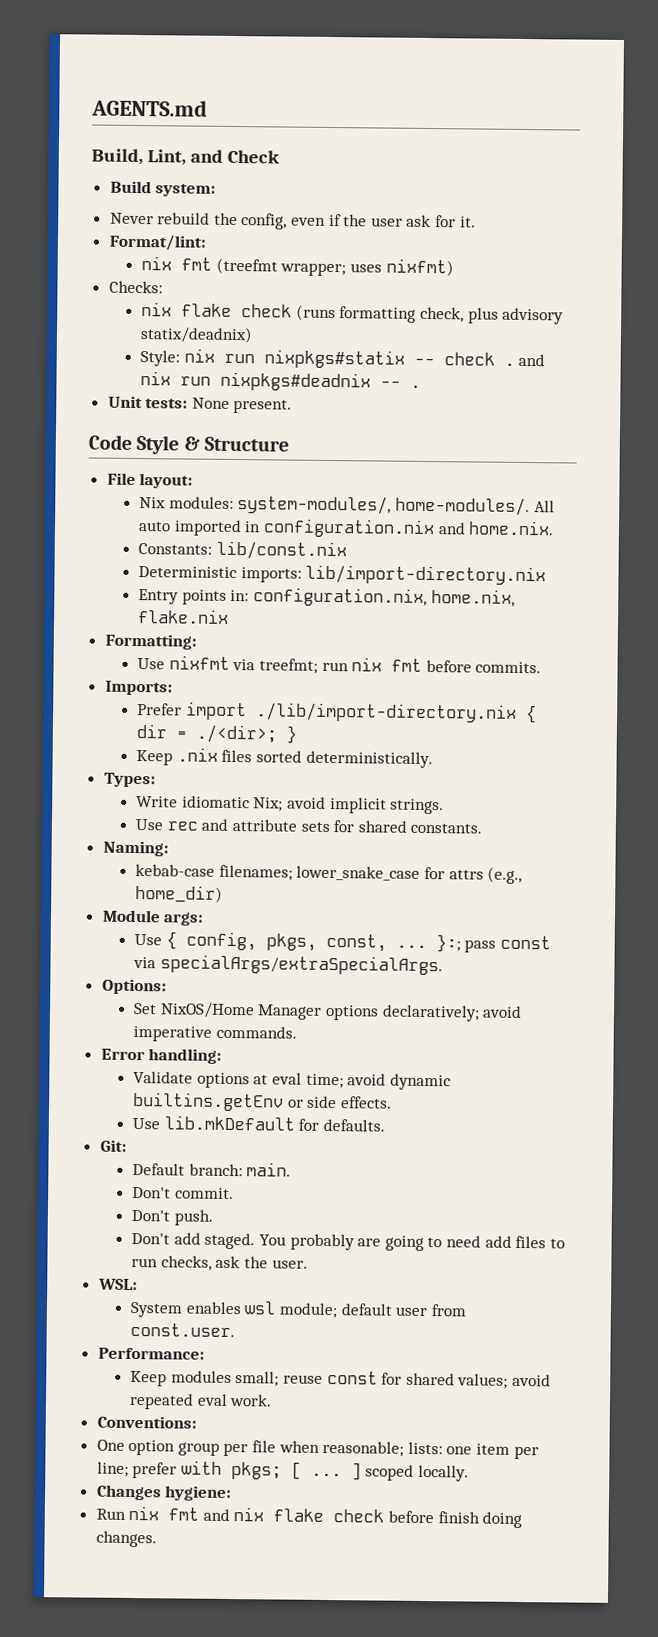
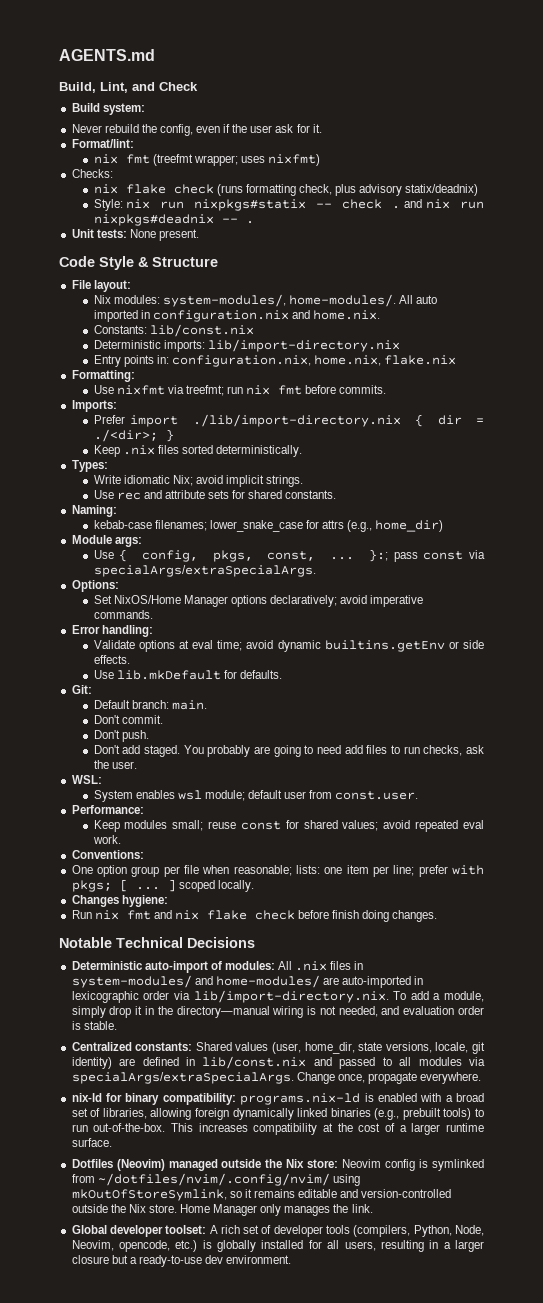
+ Notable Technical Decisions
+ Deterministic auto-import of modules: All .nix files in system-modules/ and home-modules/ are auto-imported in lexicographic order via lib/import-directory.nix. To add a module, simply drop it in the directory—manual wiring is not needed, and evaluation order is stable.
+ Centralized constants: Shared values (user, home_dir, state versions, locale, git identity) are defined in lib/const.nix and passed to all modules via specialArgs/extraSpecialArgs. Change once, propagate everywhere.
+ nix-ld for binary compatibility: programs.nix-ld is enabled with a broad set of libraries, allowing foreign dynamically linked binaries (e.g., prebuilt tools) to run out-of-the-box. This increases compatibility at the cost of a larger runtime surface.
+ Dotfiles (Neovim) managed outside the Nix store: Neovim config is symlinked from ~/dotfiles/nvim/.config/nvim/ using mkOutOfStoreSymlink, so it remains editable and version-controlled outside the Nix store. Home Manager only manages the link.
+ Global developer toolset: A rich set of developer tools (compilers, Python, Node, Neovim, opencode, etc.) is globally installed for all users, resulting in a larger closure but a ready-to-use dev environment.

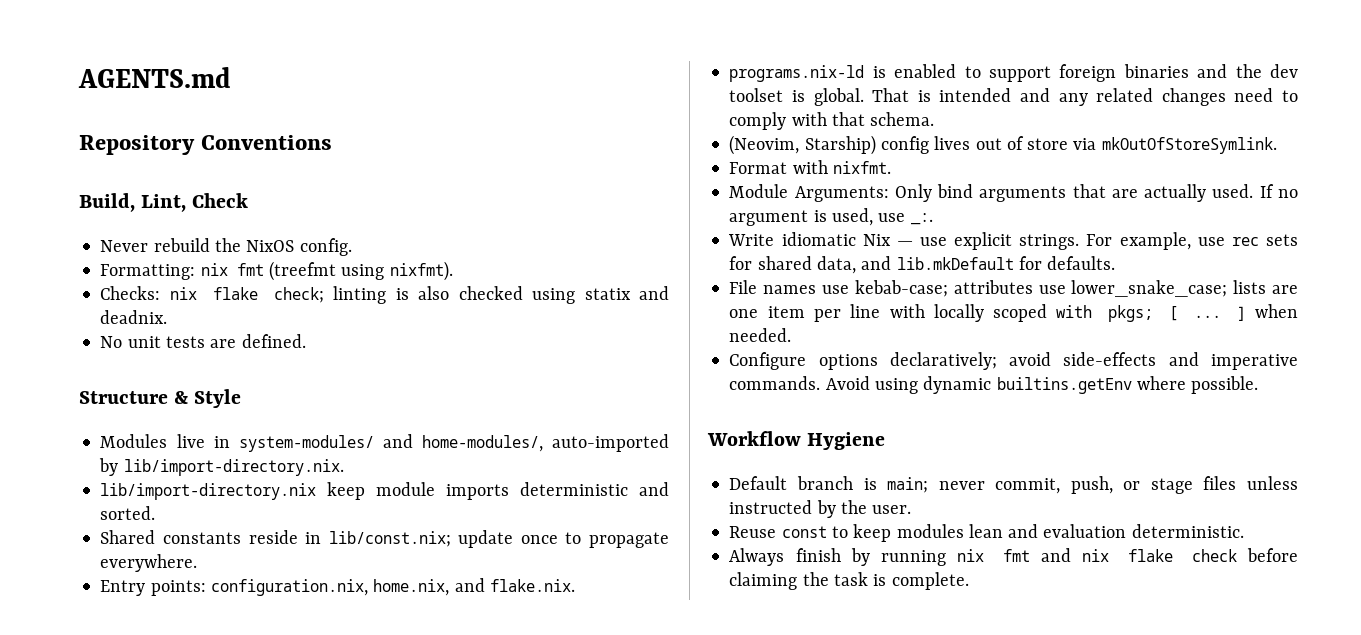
+ Repository Conventions
- Build, Lint, and Check
+ Build, Lint, Check
- Build system:
- Never rebuild the config, even if the user ask for it.
- Format/lint:
- nix fmt (treefmt wrapper; uses nixfmt)
+ Never rebuild the NixOS config.
+ Formatting: nix fmt (treefmt using nixfmt).
- Checks:
- nix flake check (runs formatting check, plus advisory statix/deadnix)
- Style: nix run nixpkgs#statix -- check . and nix run nixpkgs#deadnix -- .
- Unit tests: None present.
- Code Style & Structure
- File layout:
- Nix modules: system-modules/, home-modules/. All auto imported in configuration.nix and home.nix.
- Constants: lib/const.nix
- Deterministic imports: lib/import-directory.nix
- Entry points in: configuration.nix, home.nix, flake.nix
- Formatting:
- Use nixfmt via treefmt; run nix fmt before commits.
- Imports:
- Prefer import ./lib/import-directory.nix { dir = ./<dir>; }
- Keep .nix files sorted deterministically.
- Types:
- Write idiomatic Nix; avoid implicit strings.
- Use rec and attribute sets for shared constants.
- Naming:
- kebab-case filenames; lower_snake_case for attrs (e.g., home_dir)
- Module args:
- Use { config, pkgs, const, ... }:; pass const via specialArgs/extraSpecialArgs.
- Options:
- Set NixOS/Home Manager options declaratively; avoid imperative commands.
- Error handling:
- Validate options at eval time; avoid dynamic builtins.getEnv or side effects.
- Use lib.mkDefault for defaults.
- Git:
- Default branch: main.
- Don't commit.
- Don't push.
- Don't add staged. You probably are going to need add files to run checks, ask the user.
- WSL:
- System enables wsl module; default user from const.user.
- Performance:
- Keep modules small; reuse const for shared values; avoid repeated eval work.
- Conventions:
- One option group per file when reasonable; lists: one item per line; prefer with pkgs; [ ... ] scoped locally.
- Changes hygiene:
- Run nix fmt and nix flake check before finish doing changes.
- Notable Technical Decisions
- Deterministic auto-import of modules: All .nix files in system-modules/ and home-modules/ are auto-imported in lexicographic order via lib/import-directory.nix. To add a module, simply drop it in the directory—manual wiring is not needed, and evaluation order is stable.
- Centralized constants: Shared values (user, home_dir, state versions, locale, git identity) are defined in lib/const.nix and passed to all modules via specialArgs/extraSpecialArgs. Change once, propagate everywhere.
- nix-ld for binary compatibility: programs.nix-ld is enabled with a broad set of libraries, allowing foreign dynamically linked binaries (e.g., prebuilt tools) to run out-of-the-box. This increases compatibility at the cost of a larger runtime surface.
- Dotfiles (Neovim) managed outside the Nix store: Neovim config is symlinked from ~/dotfiles/nvim/.config/nvim/ using mkOutOfStoreSymlink, so it remains editable and version-controlled outside the Nix store. Home Manager only manages the link.
- Global developer toolset: A rich set of developer tools (compilers, Python, Node, Neovim, opencode, etc.) is globally installed for all users, resulting in a larger closure but a ready-to-use dev environment.
+ Checks: nix flake check; linting is also checked using statix and deadnix.
+ No unit tests are defined.
+ Structure & Style
+ Modules live in system-modules/ and home-modules/, auto-imported by lib/import-directory.nix.
+ lib/import-directory.nix keep module imports deterministic and sorted.
+ Shared constants reside in lib/const.nix; update once to propagate everywhere.
+ Entry points: configuration.nix, home.nix, and flake.nix.
+ programs.nix-ld is enabled to support foreign binaries and the dev toolset is global. That is intended and any related changes need to comply with that schema.
+ (Neovim, Starship) config lives out of store via mkOutOfStoreSymlink.
+ Format with nixfmt.
+ Module Arguments: Only bind arguments that are actually used. If no argument is used, use _:.
+ Write idiomatic Nix — use explicit strings. For example, use rec sets for shared data, and lib.mkDefault for defaults.
+ File names use kebab-case; attributes use lower_snake_case; lists are one item per line with locally scoped with pkgs; [ ... ] when needed.
+ Configure options declaratively; avoid side-effects and imperative commands. Avoid using dynamic builtins.getEnv where possible.
+ Workflow Hygiene
+ Default branch is main; never commit, push, or stage files unless instructed by the user.
+ Reuse const to keep modules lean and evaluation deterministic.
+ Always finish by running nix fmt and nix flake check before claiming the task is complete.

